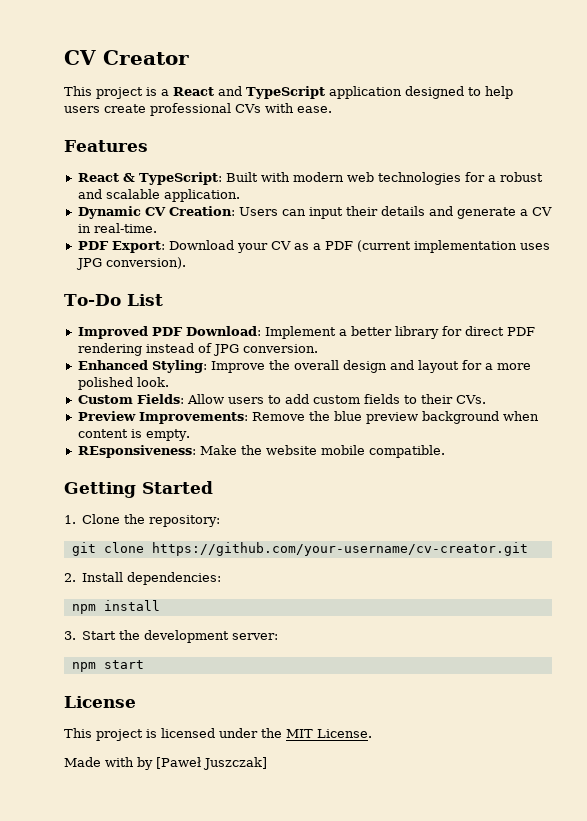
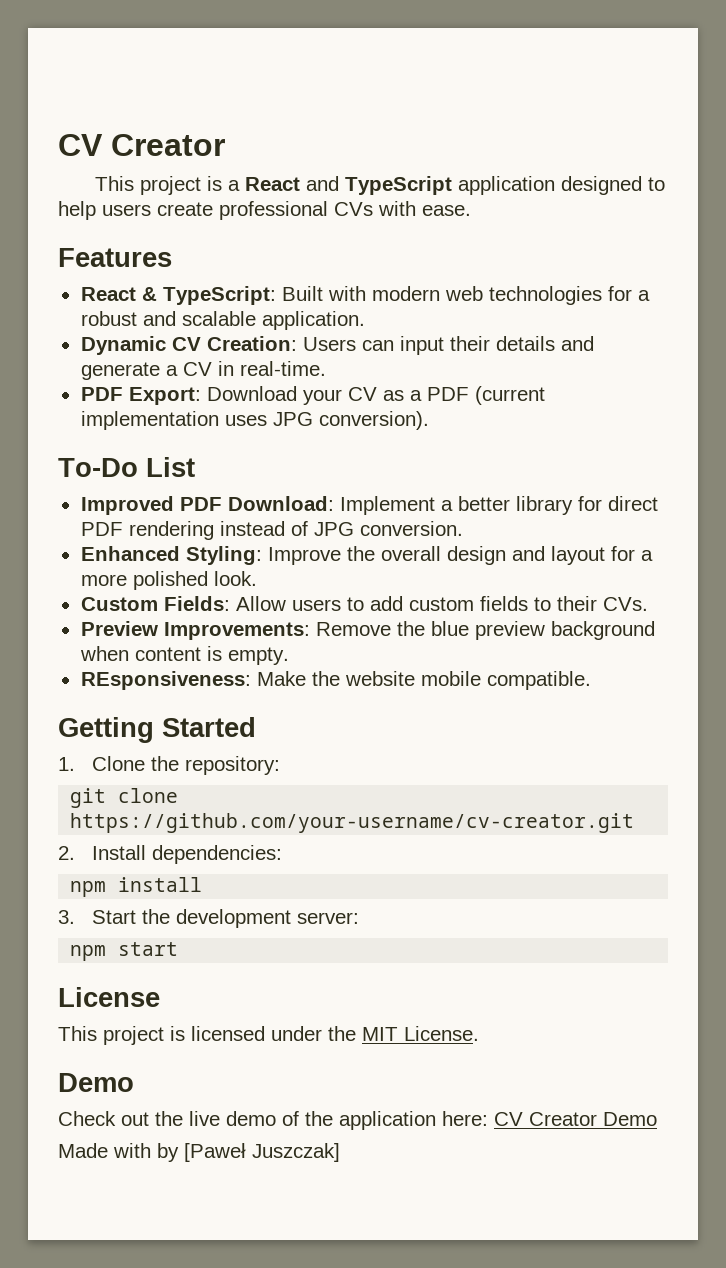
  This project is licensed under the MIT License.
+ Demo
+ Check out the live demo of the application here: CV Creator Demo

